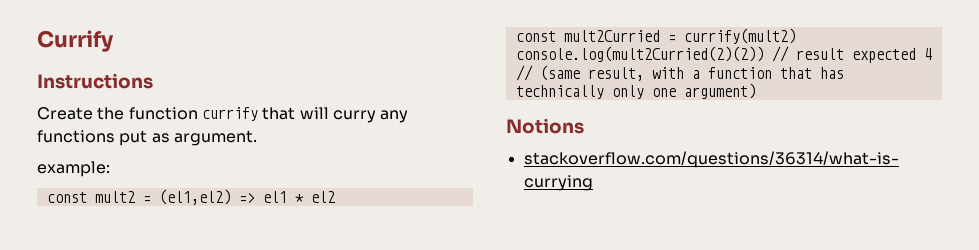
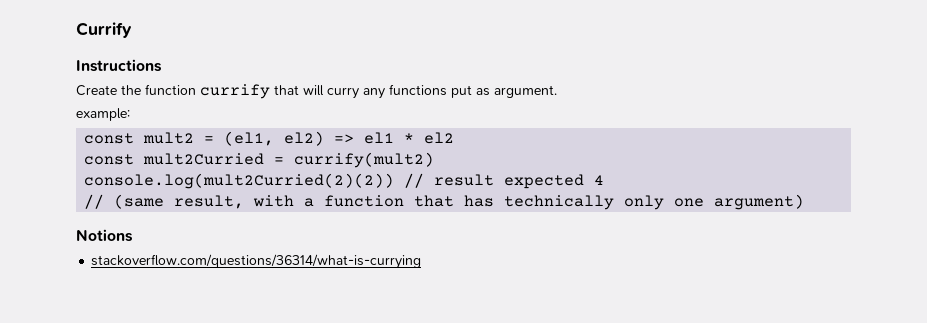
- const mult2 = (el1,el2) => el1 * el2
+ const mult2 = (el1, el2) => el1 * el2

